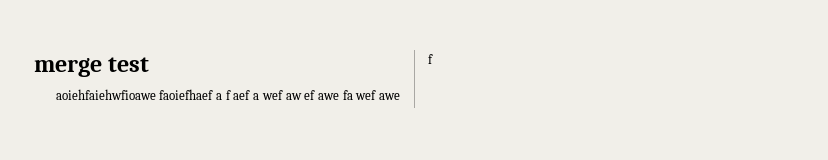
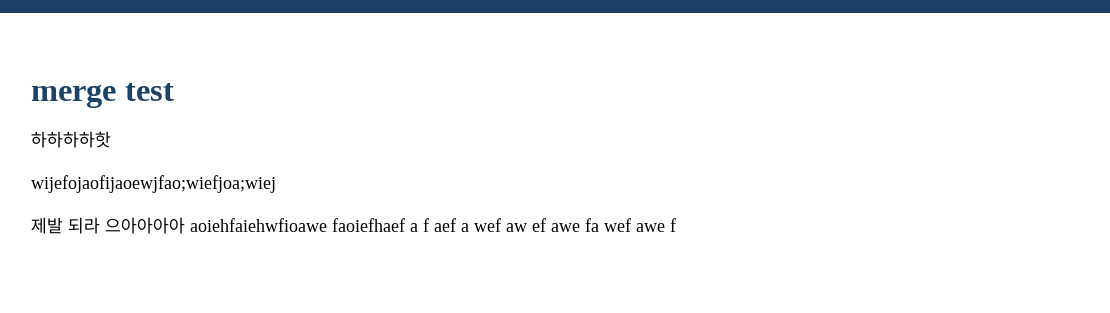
- aoiehfaiehwfioawe faoiefhaef a f aef a wef aw ef awe fa wef awe f
+ 하하하하핫
+ wijefojaofijaoewjfao;wiefjoa;wiej
+ 제발 되라 으아아아아 aoiehfaiehwfioawe faoiefhaef a f aef a wef aw ef awe fa wef awe f

